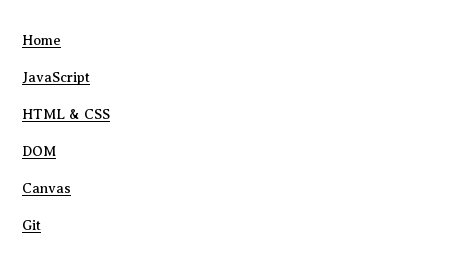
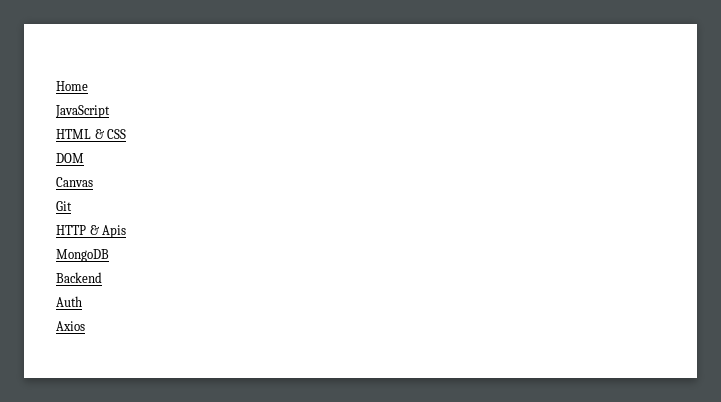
+ HTTP & Apis
+ MongoDB
+ Backend
+ Auth
+ Axios

